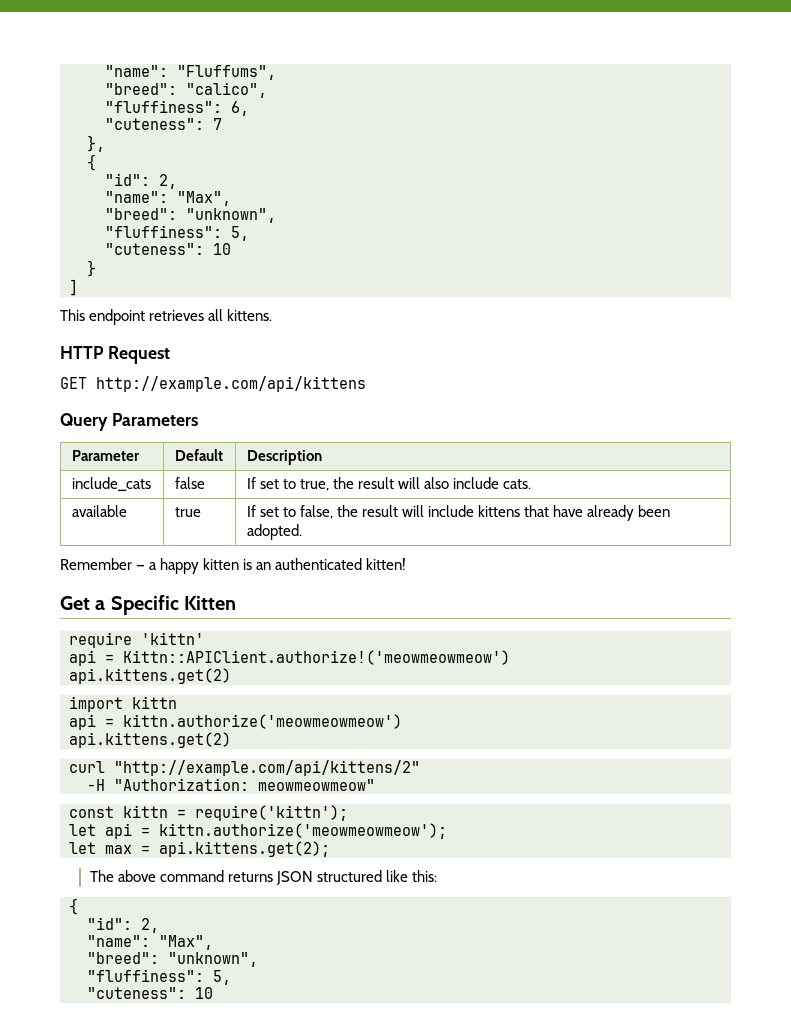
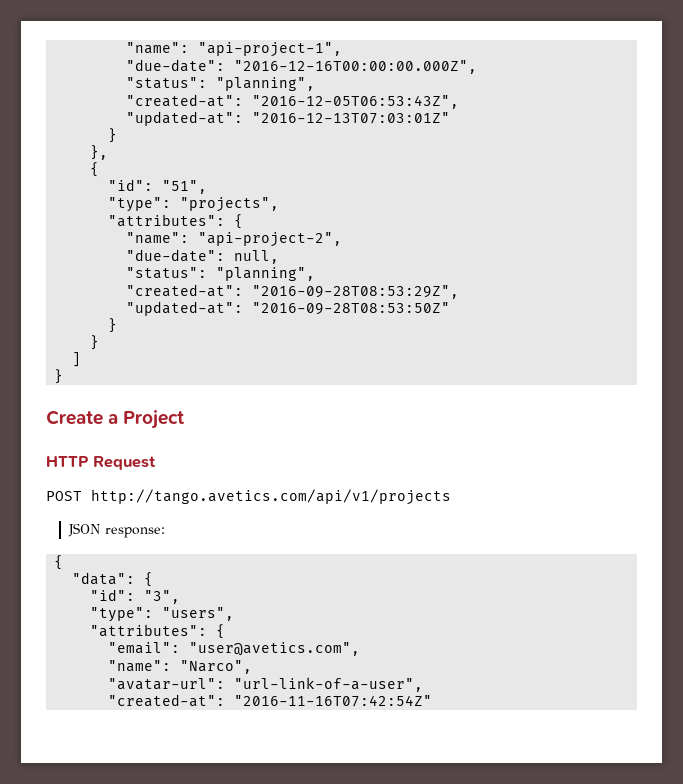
- "name": "Fluffums",
- "breed": "calico",
- "fluffiness": 6,
- "cuteness": 7
+ "name": "api-project-1",
+ "due-date": "2016-12-16T00:00:00.000Z",
+ "status": "planning",
+ "created-at": "2016-12-05T06:53:43Z",
+ "updated-at": "2016-12-13T07:03:01Z"
+ }
  },
  {
- "id": 2,
- "name": "Max",
- "breed": "unknown",
- "fluffiness": 5,
- "cuteness": 10
+ "id": "51",
+ "type": "projects",
+ "attributes": {
+ "name": "api-project-2",
+ "due-date": null,
+ "status": "planning",
+ "created-at": "2016-09-28T08:53:29Z",
+ "updated-at": "2016-09-28T08:53:50Z"
+ }
  }
  ]
- This endpoint retrieves all kittens.
+ }
+ Create a Project
  HTTP Request
- GET http://example.com/api/kittens
- Query Parameters
- Parameter | Default | Description
- include_cats | false | If set to true, the result will also include cats.
- available | true | If set to false, the result will include kittens that have already been adopted.
- Remember — a happy kitten is an authenticated kitten!
- Get a Specific Kitten
- require 'kittn'
- api = Kittn::APIClient.authorize!('meowmeowmeow')
- api.kittens.get(2)
- import kittn
- api = kittn.authorize('meowmeowmeow')
- api.kittens.get(2)
- curl "http://example.com/api/kittens/2"
- -H "Authorization: meowmeowmeow"
- const kittn = require('kittn');
- let api = kittn.authorize('meowmeowmeow');
- let max = api.kittens.get(2);
- The above command returns JSON structured like this:
+ POST http://tango.avetics.com/api/v1/projects
+ JSON response:
  {
- "id": 2,
- "name": "Max",
- "breed": "unknown",
- "fluffiness": 5,
- "cuteness": 10
+ "data": {
+ "id": "3",
+ "type": "users",
+ "attributes": {
+ "email": "user@avetics.com",
+ "name": "Narco",
+ "avatar-url": "url-link-of-a-user",
+ "created-at": "2016-11-16T07:42:54Z"

